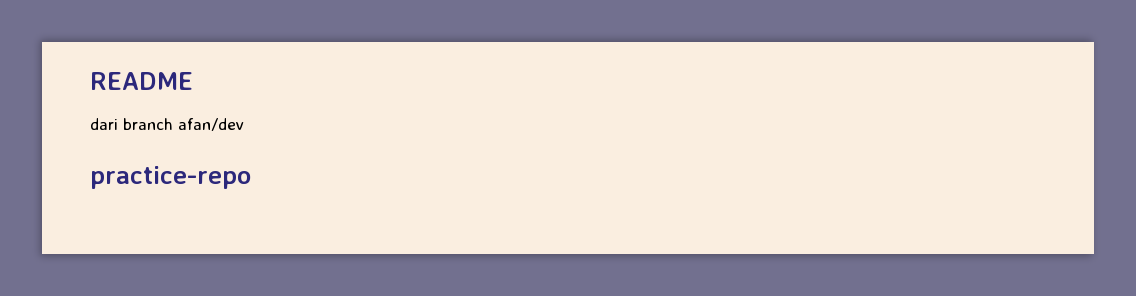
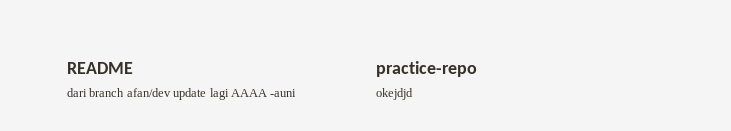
- dari branch afan/dev
+ dari branch afan/dev update lagi AAAA -auni
+ okejdjd

